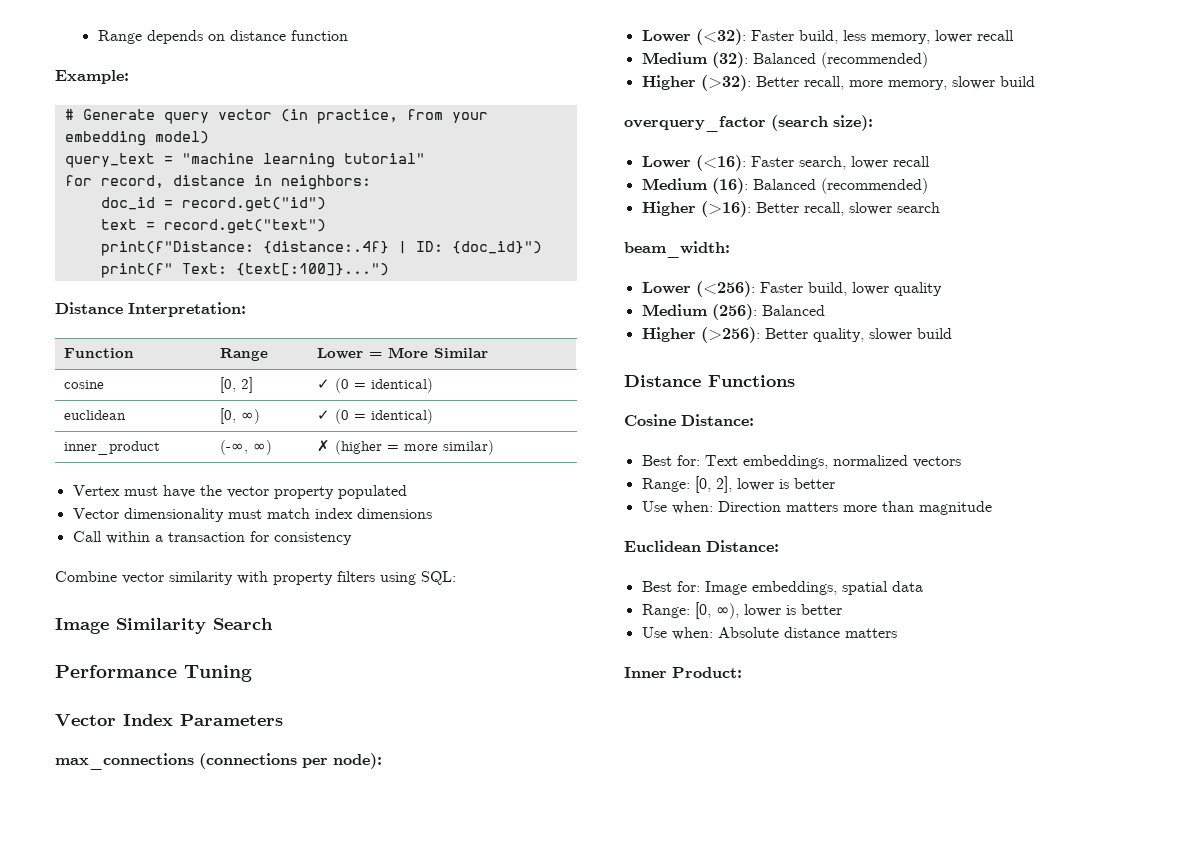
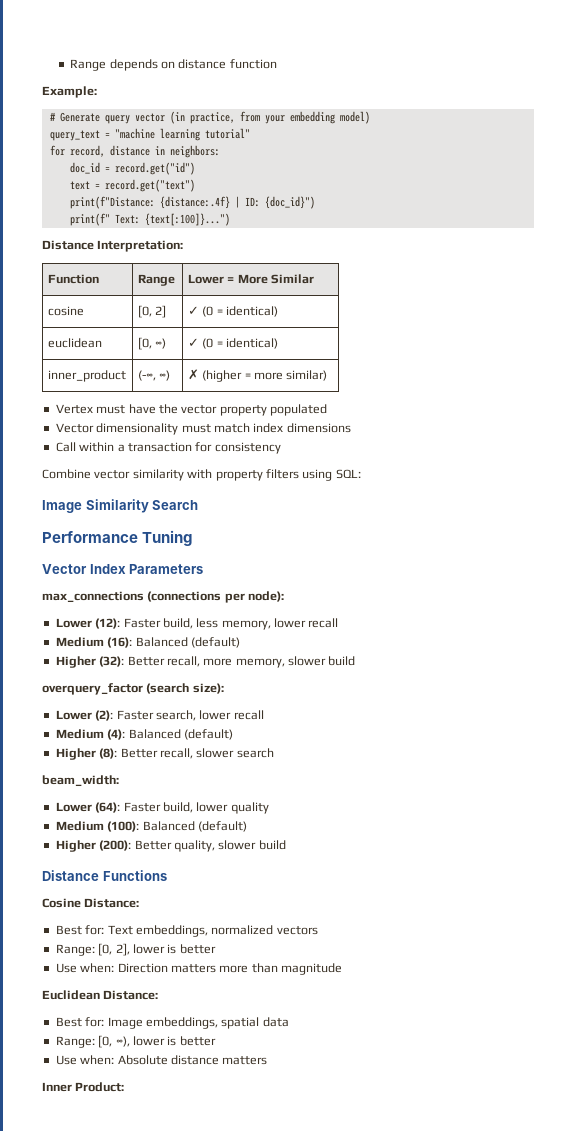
- Lower (<32): Faster build, less memory, lower recall
+ Lower (12): Faster build, less memory, lower recall
- Medium (32): Balanced (recommended)
- Higher (>32): Better recall, more memory, slower build
+ Medium (16): Balanced (default)
+ Higher (32): Better recall, more memory, slower build
- Lower (<16): Faster search, lower recall
+ Lower (2): Faster search, lower recall
- Medium (16): Balanced (recommended)
- Higher (>16): Better recall, slower search
+ Medium (4): Balanced (default)
+ Higher (8): Better recall, slower search
- Lower (<256): Faster build, lower quality
+ Lower (64): Faster build, lower quality
- Medium (256): Balanced
- Higher (>256): Better quality, slower build
+ Medium (100): Balanced (default)
+ Higher (200): Better quality, slower build

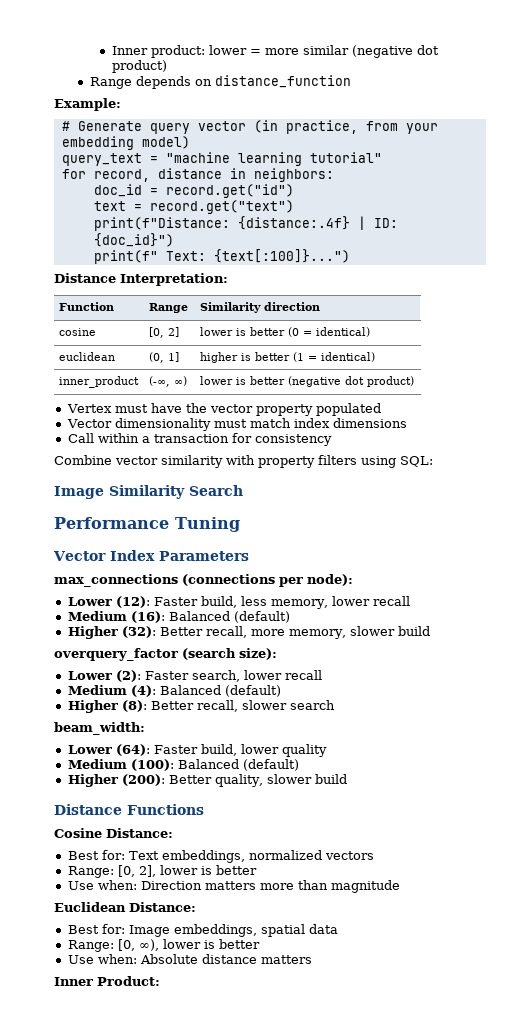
+ Inner product: lower = more similar (negative dot product)
- Range depends on distance function
+ Range depends on distance_function
- Function | Range | Lower = More Similar
+ Function | Range | Similarity direction
- cosine | [0, 2] | ✓ (0 = identical)
+ cosine | [0, 2] | lower is better (0 = identical)
- euclidean | [0, ∞) | ✓ (0 = identical)
+ euclidean | (0, 1] | higher is better (1 = identical)
- inner_product | (-∞, ∞) | ✗ (higher = more similar)
+ inner_product | (-∞, ∞) | lower is better (negative dot product)

